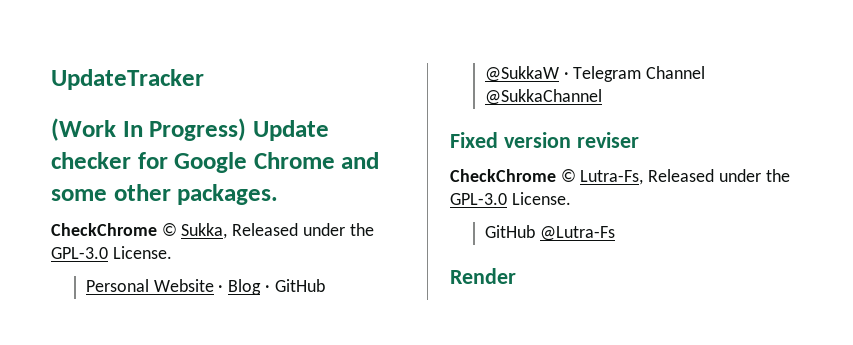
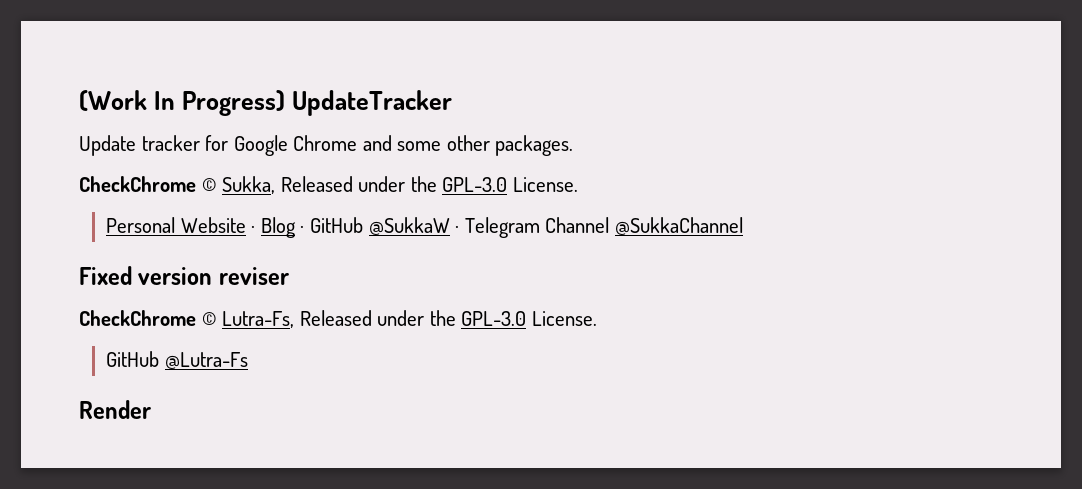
- UpdateTracker
- (Work In Progress) Update checker for Google Chrome and some other packages.
+ (Work In Progress) UpdateTracker
+ Update tracker for Google Chrome and some other packages.

